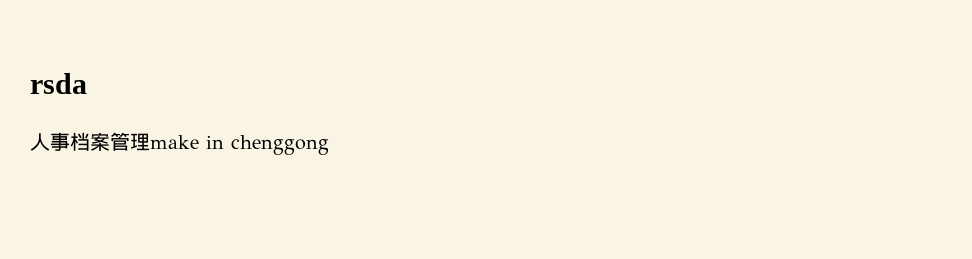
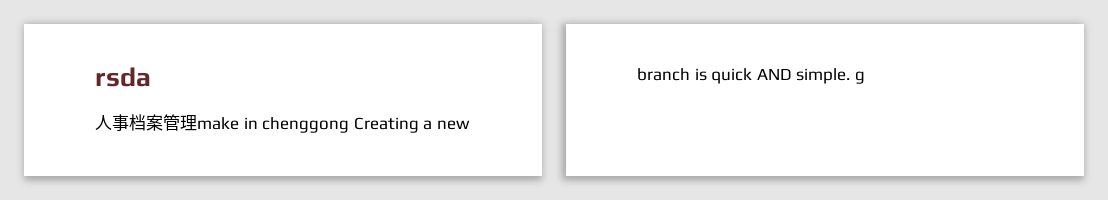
- 人事档案管理make in chenggong
+ 人事档案管理make in chenggong Creating a new branch is quick AND simple. g

